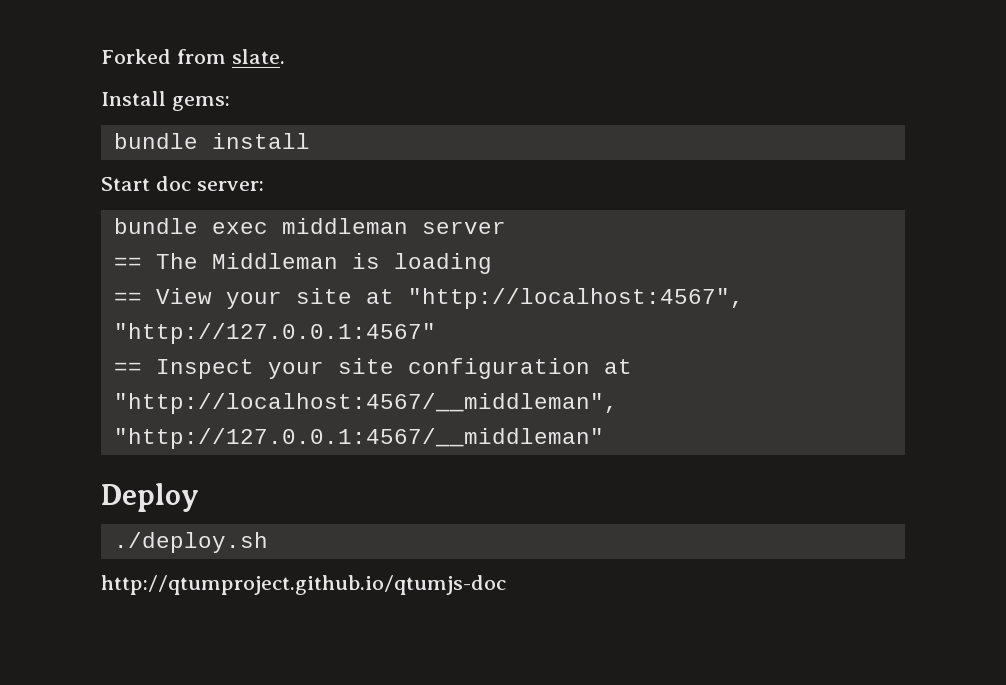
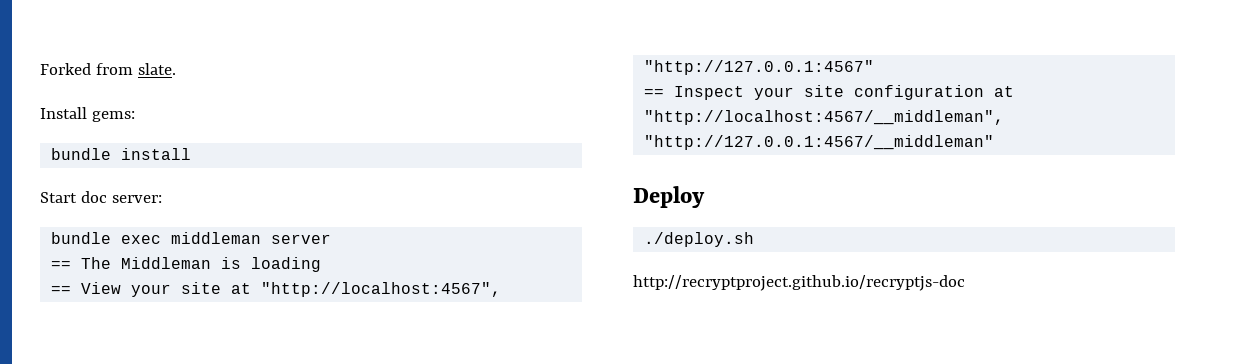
- http://qtumproject.github.io/qtumjs-doc
+ http://recryptproject.github.io/recryptjs-doc

